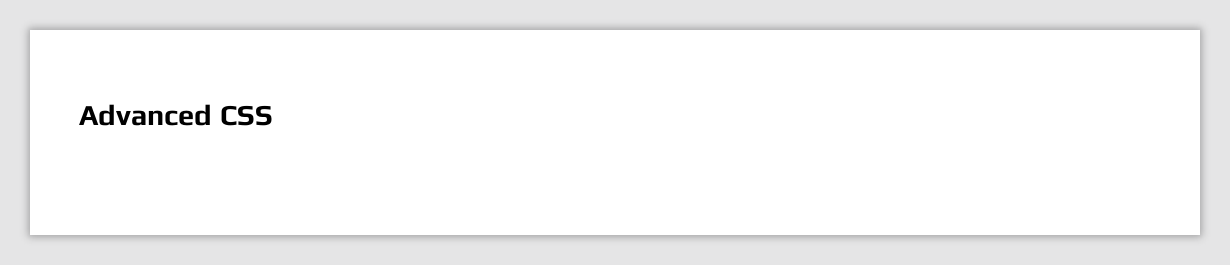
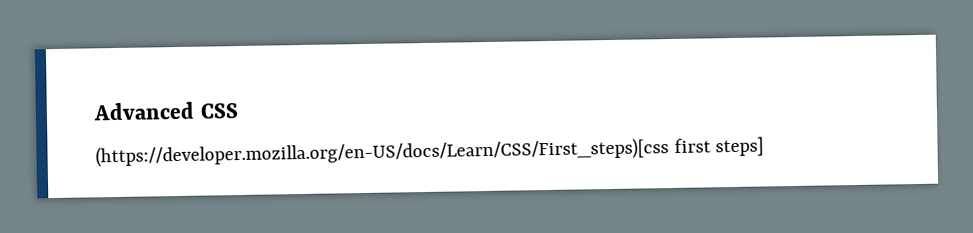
+ (https://developer.mozilla.org/en-US/docs/Learn/CSS/First_steps)[css first steps]

